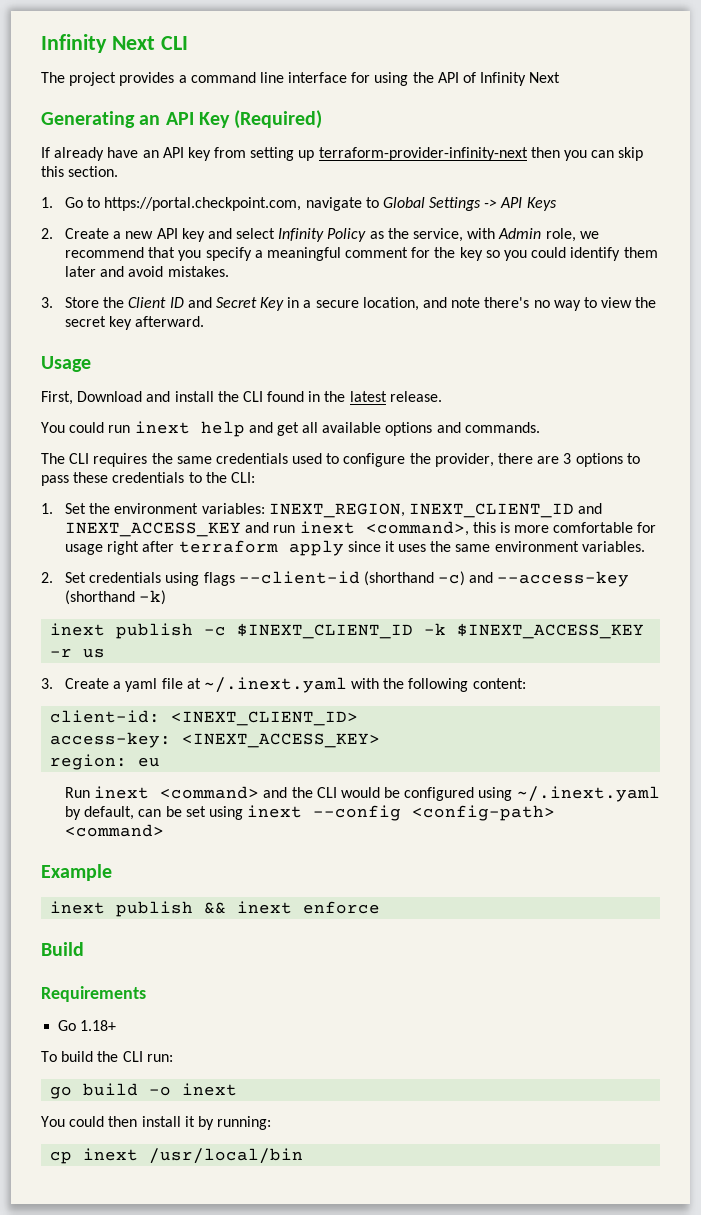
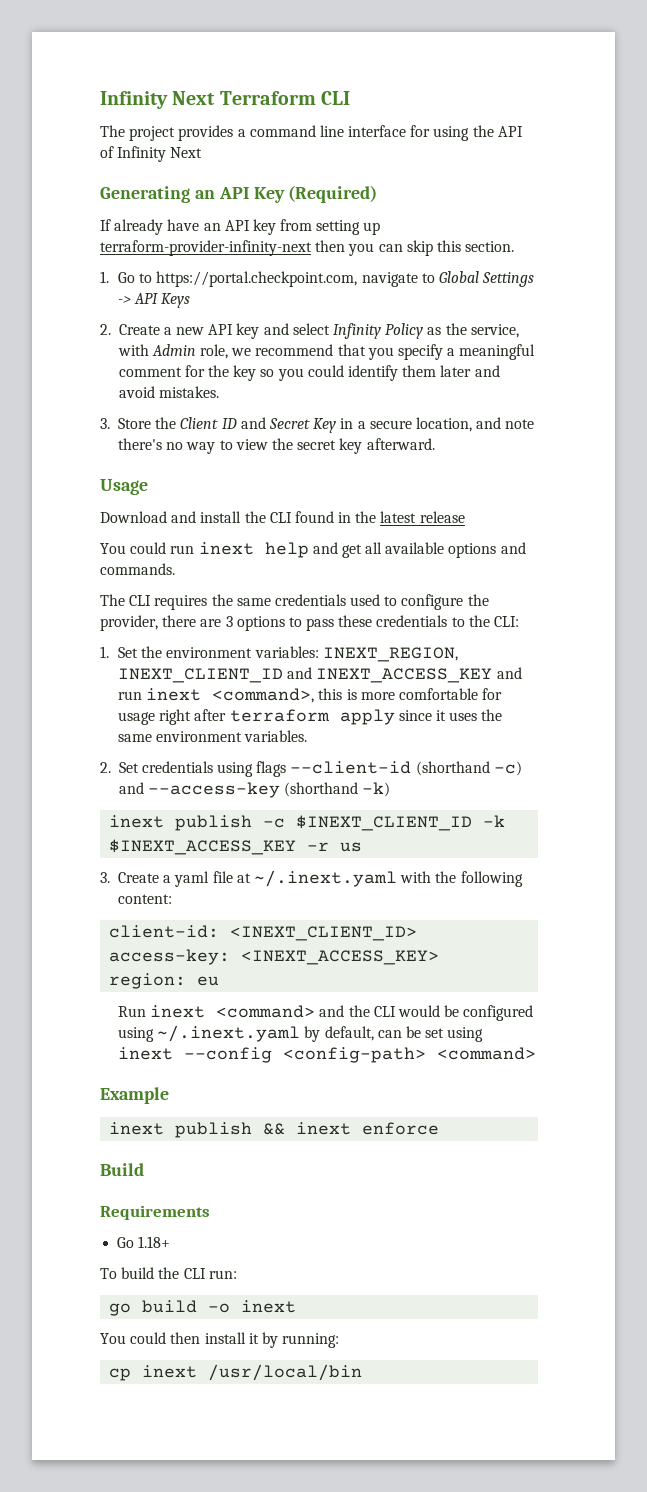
- Infinity Next CLI
+ Infinity Next Terraform CLI
- First, Download and install the CLI found in the latest release.
+ Download and install the CLI found in the latest release

